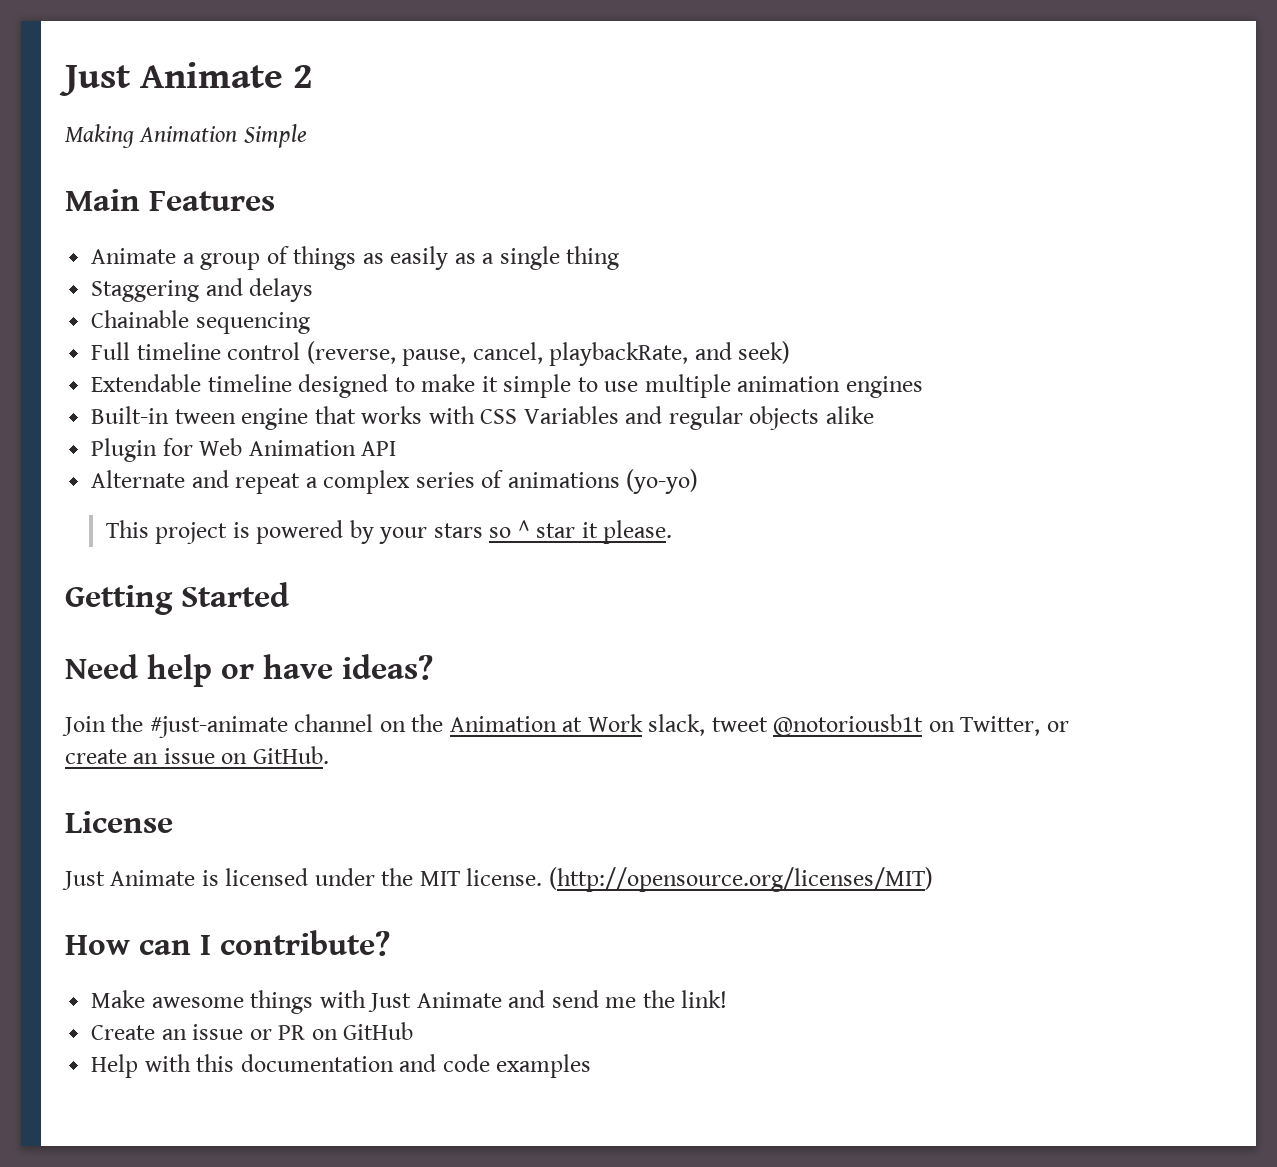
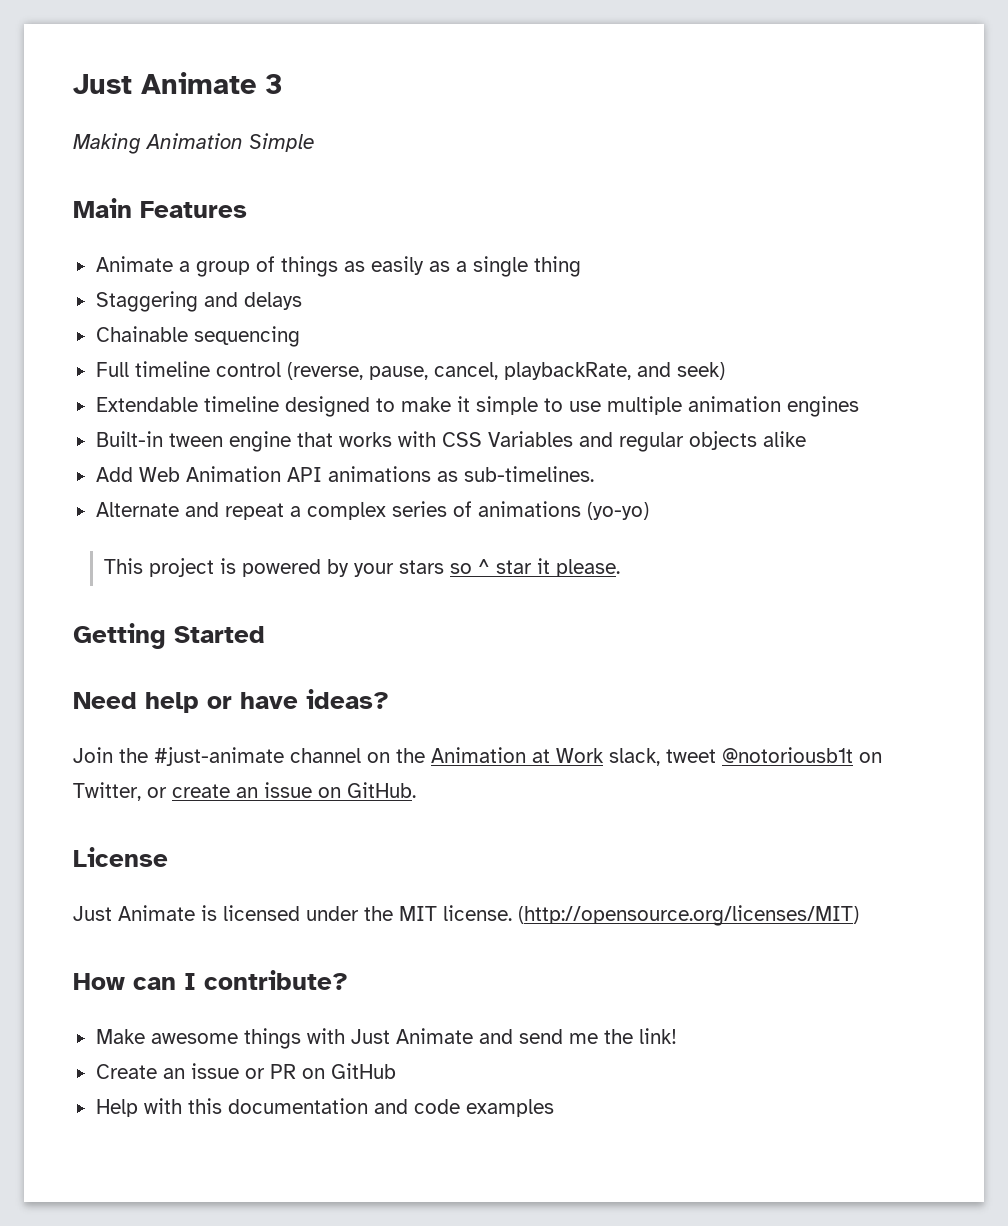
- Just Animate 2
+ Just Animate 3
- Plugin for Web Animation API
+ Add Web Animation API animations as sub-timelines.

